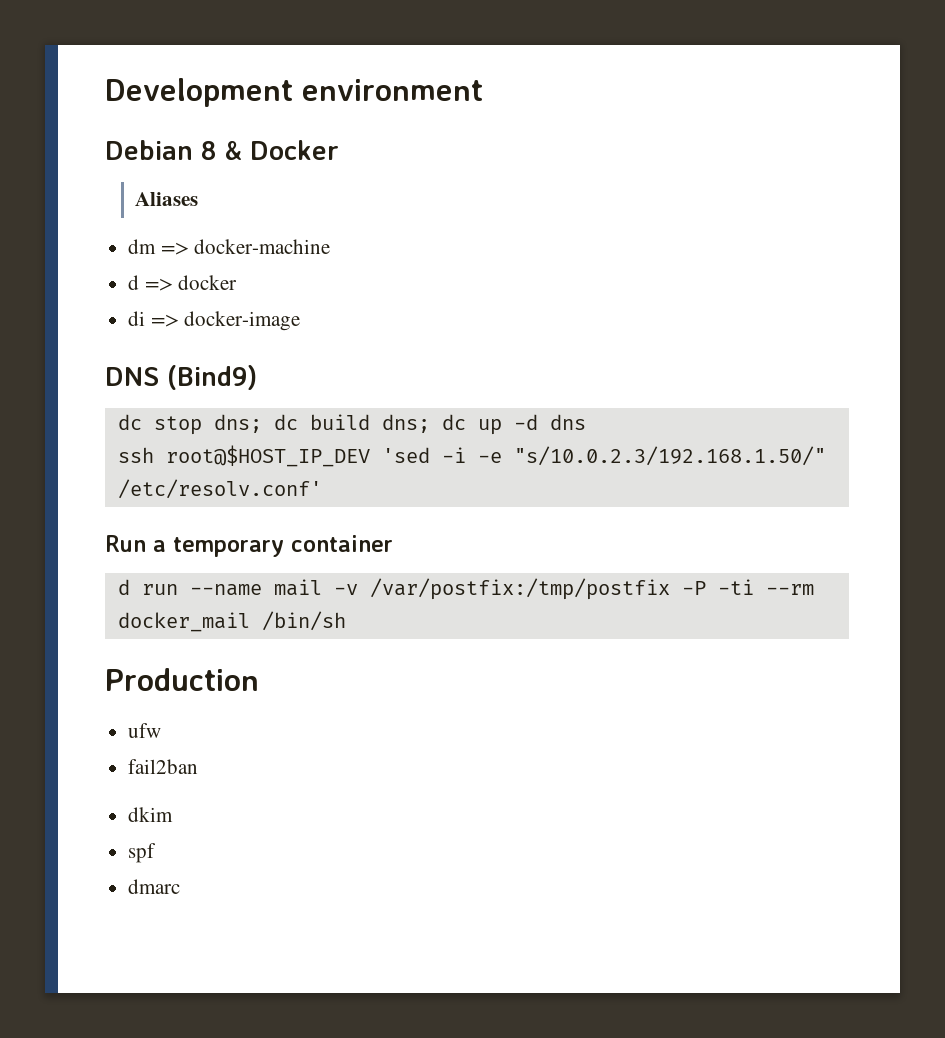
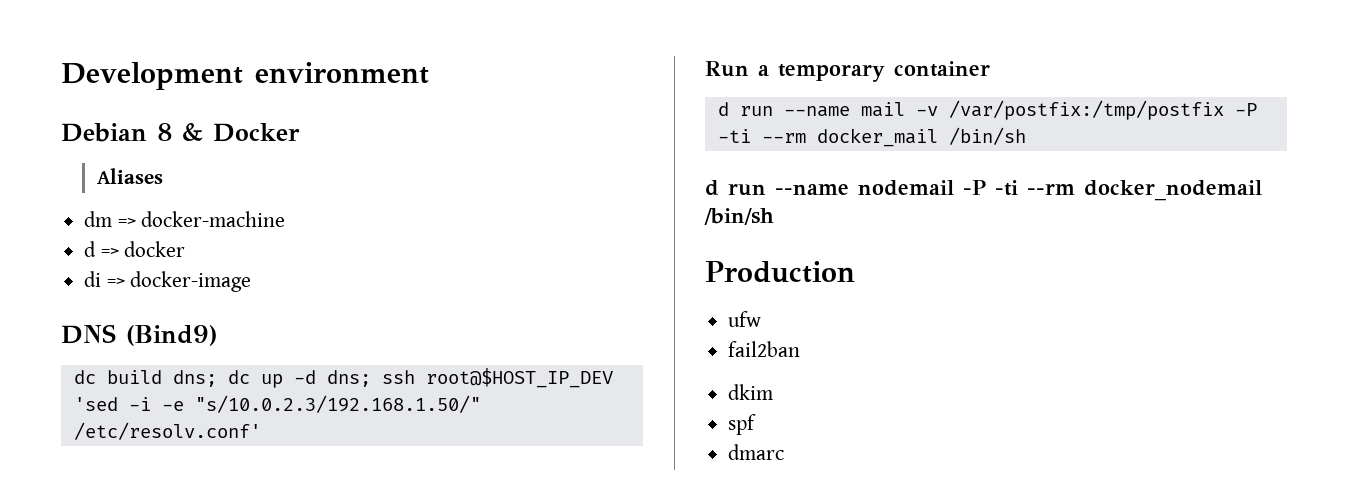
- dc stop dns; dc build dns; dc up -d dns
- ssh root@$HOST_IP_DEV 'sed -i -e "s/10.0.2.3/192.168.1.50/" /etc/resolv.conf'
+ dc build dns; dc up -d dns; ssh root@$HOST_IP_DEV 'sed -i -e "s/10.0.2.3/192.168.1.50/" /etc/resolv.conf'
+ d run --name nodemail -P -ti --rm docker_nodemail /bin/sh

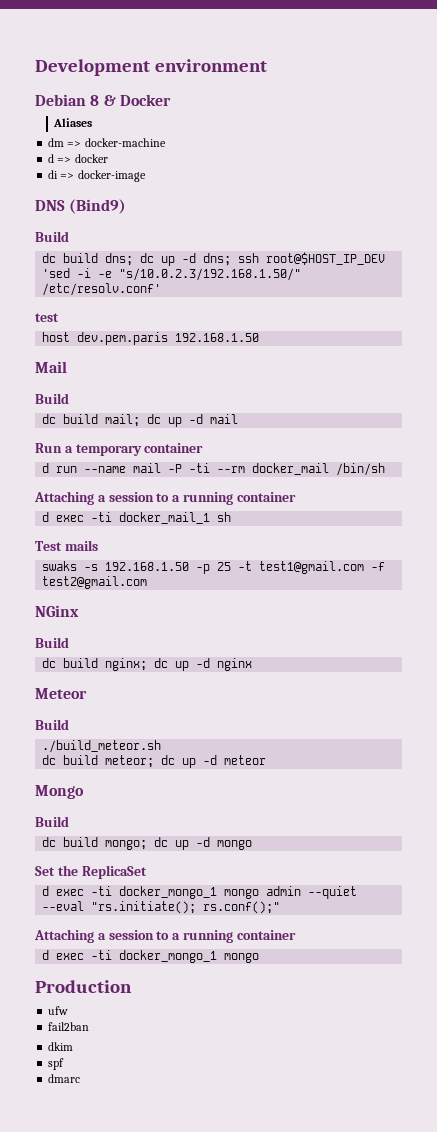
  DNS (Bind9)
+ Build
+ test
+ host dev.pem.paris 192.168.1.50
+ Mail
+ Build
+ dc build mail; dc up -d mail
- d run --name mail -v /var/postfix:/tmp/postfix -P -ti --rm docker_mail /bin/sh
- d run --name nodemail -P -ti --rm docker_nodemail /bin/sh
+ d run --name mail -P -ti --rm docker_mail /bin/sh
+ Attaching a session to a running container
+ d exec -ti docker_mail_1 sh
+ Test mails
+ swaks -s 192.168.1.50 -p 25 -t test1@gmail.com -f test2@gmail.com
+ NGinx
+ Build
+ dc build nginx; dc up -d nginx
+ Meteor
+ Build
+ ./build_meteor.sh
+ dc build meteor; dc up -d meteor
+ Mongo
+ Build
+ dc build mongo; dc up -d mongo
+ Set the ReplicaSet
+ d exec -ti docker_mongo_1 mongo admin --quiet --eval "rs.initiate(); rs.conf();"
+ Attaching a session to a running container
+ d exec -ti docker_mongo_1 mongo

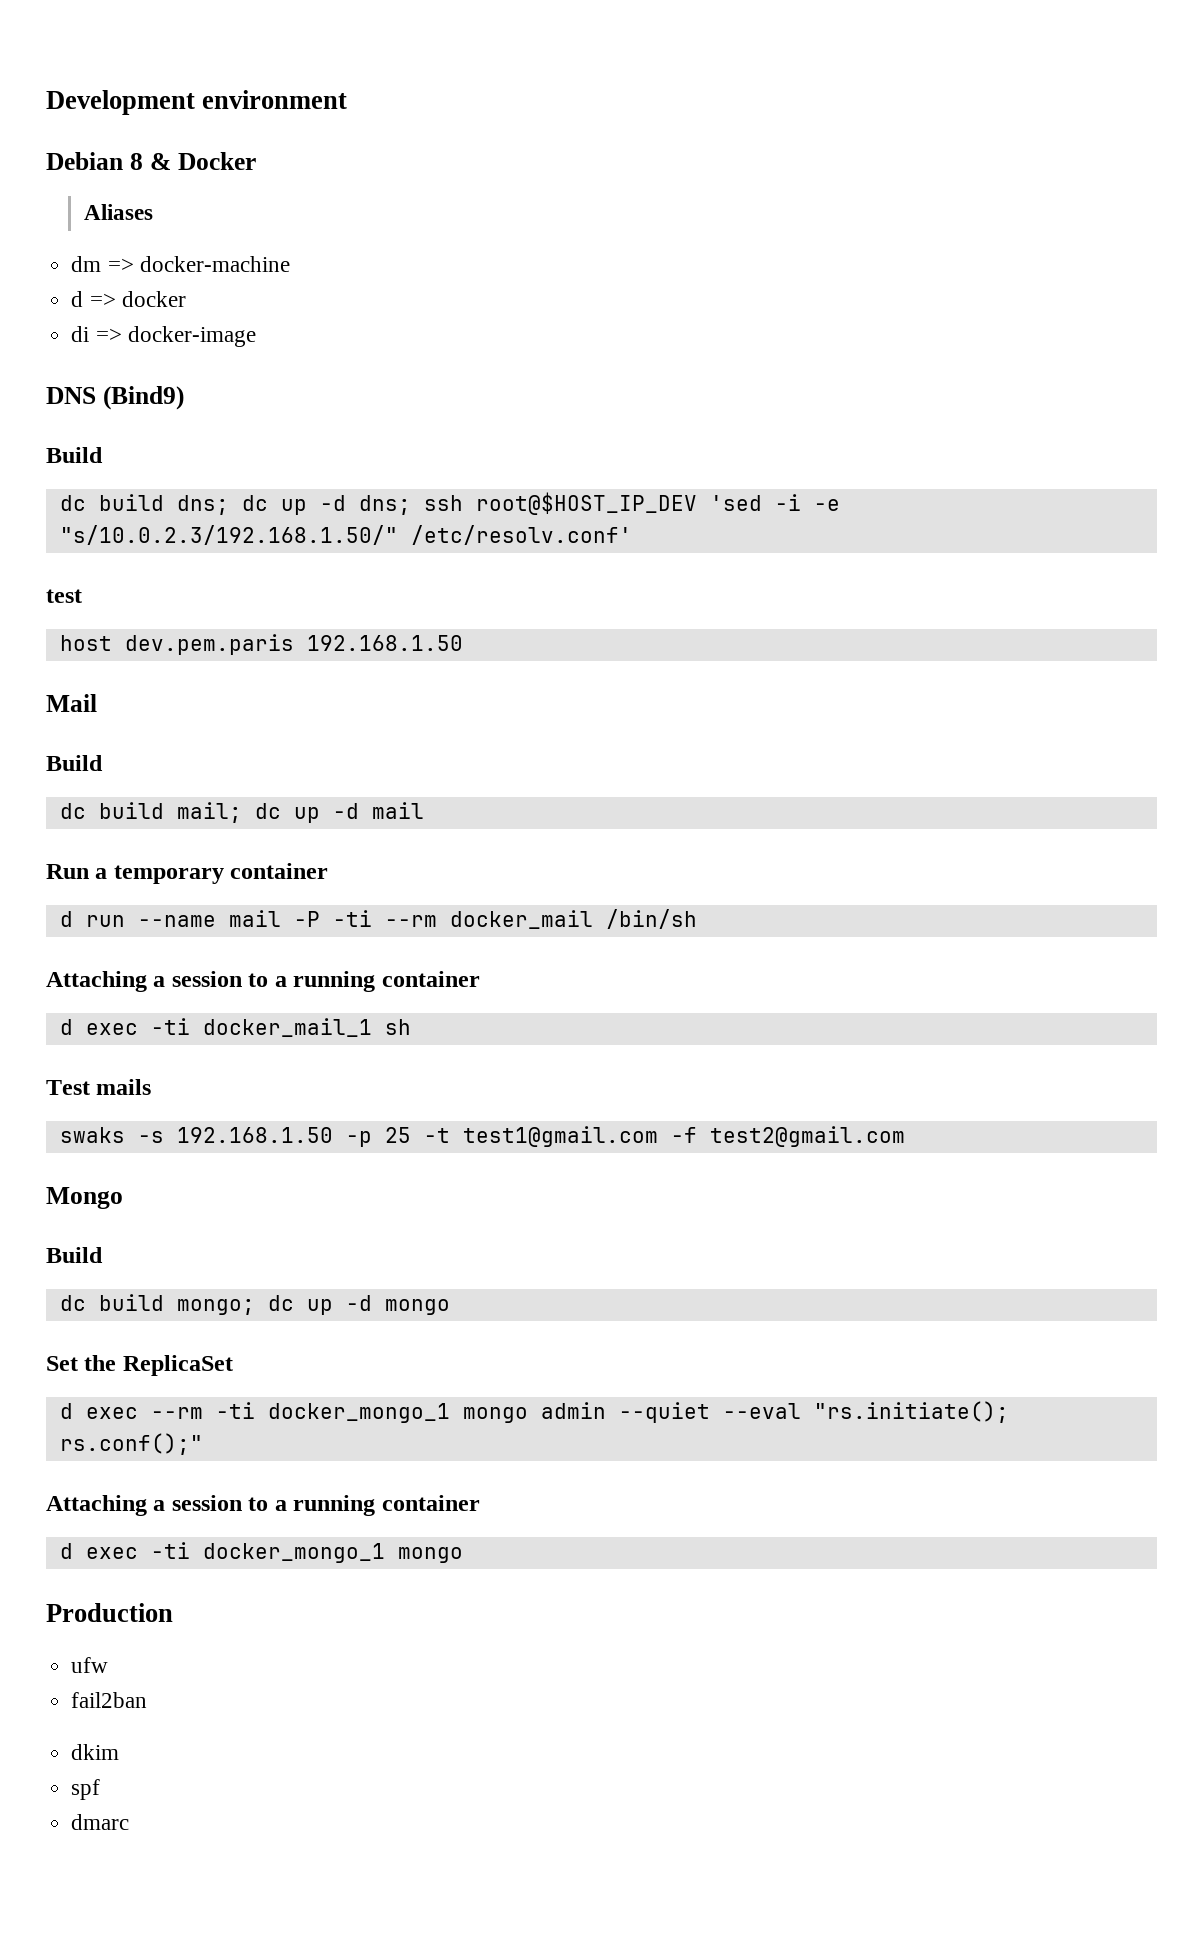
- NGinx
- Build
- dc build nginx; dc up -d nginx
- Meteor
- Build
- ./build_meteor.sh
- dc build meteor; dc up -d meteor
- d exec -ti docker_mongo_1 mongo admin --quiet --eval "rs.initiate(); rs.conf();"
+ d exec --rm -ti docker_mongo_1 mongo admin --quiet --eval "rs.initiate(); rs.conf();"

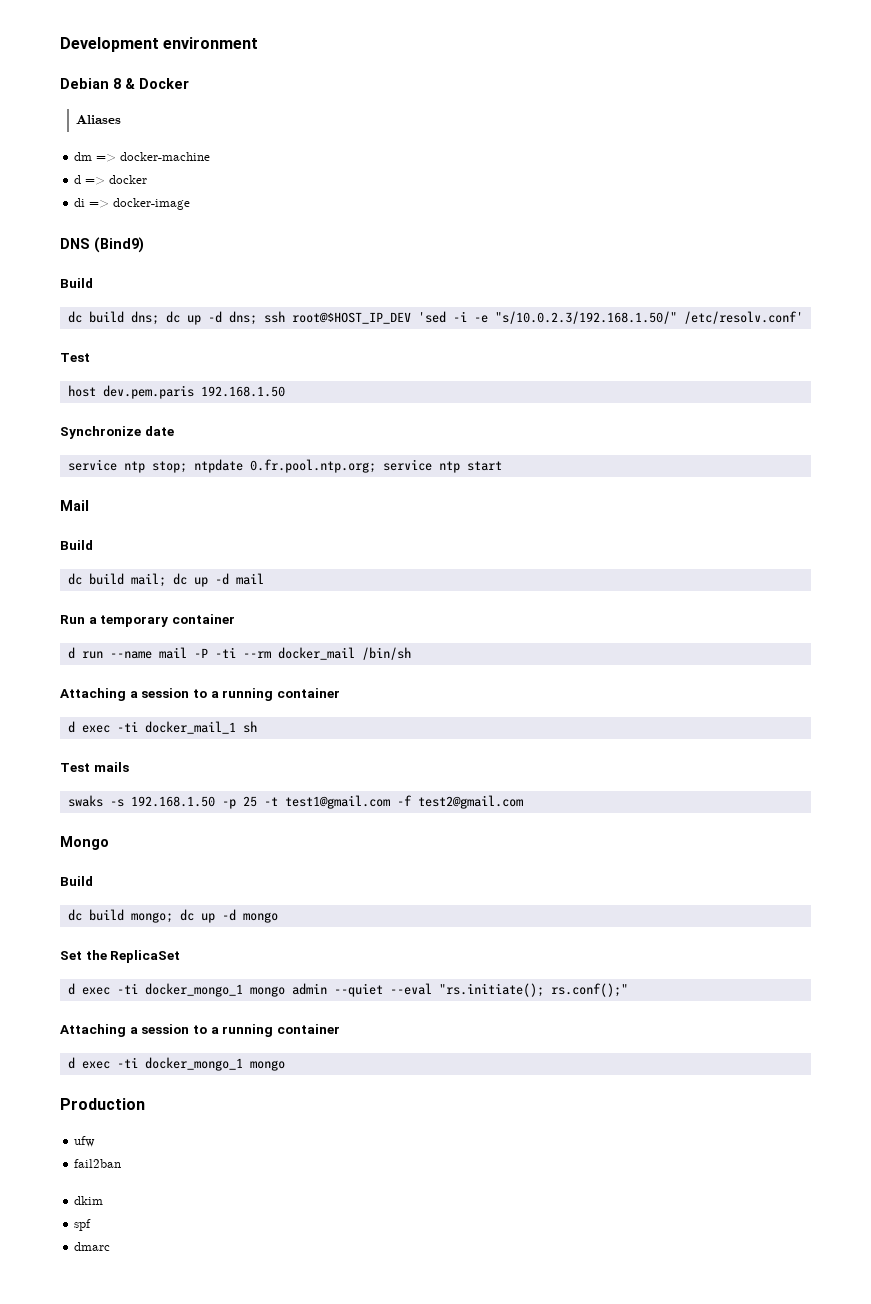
  dc build dns; dc up -d dns; ssh root@$HOST_IP_DEV 'sed -i -e "s/10.0.2.3/192.168.1.50/" /etc/resolv.conf'
- test
+ Test
+ Synchronize date
+ service ntp stop; ntpdate 0.fr.pool.ntp.org; service ntp start
- d exec --rm -ti docker_mongo_1 mongo admin --quiet --eval "rs.initiate(); rs.conf();"
+ d exec -ti docker_mongo_1 mongo admin --quiet --eval "rs.initiate(); rs.conf();"

